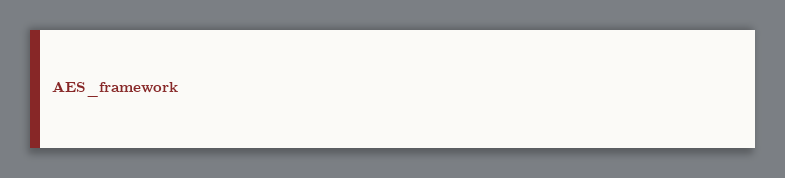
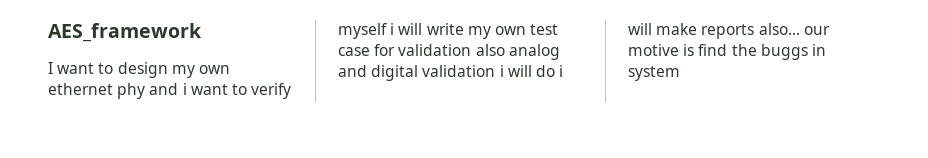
+ I want to design my own ethernet phy and i want to verify myself i will write my own test case for validation also analog and digital validation i will do i will make reports also... our motive is find the buggs in system

